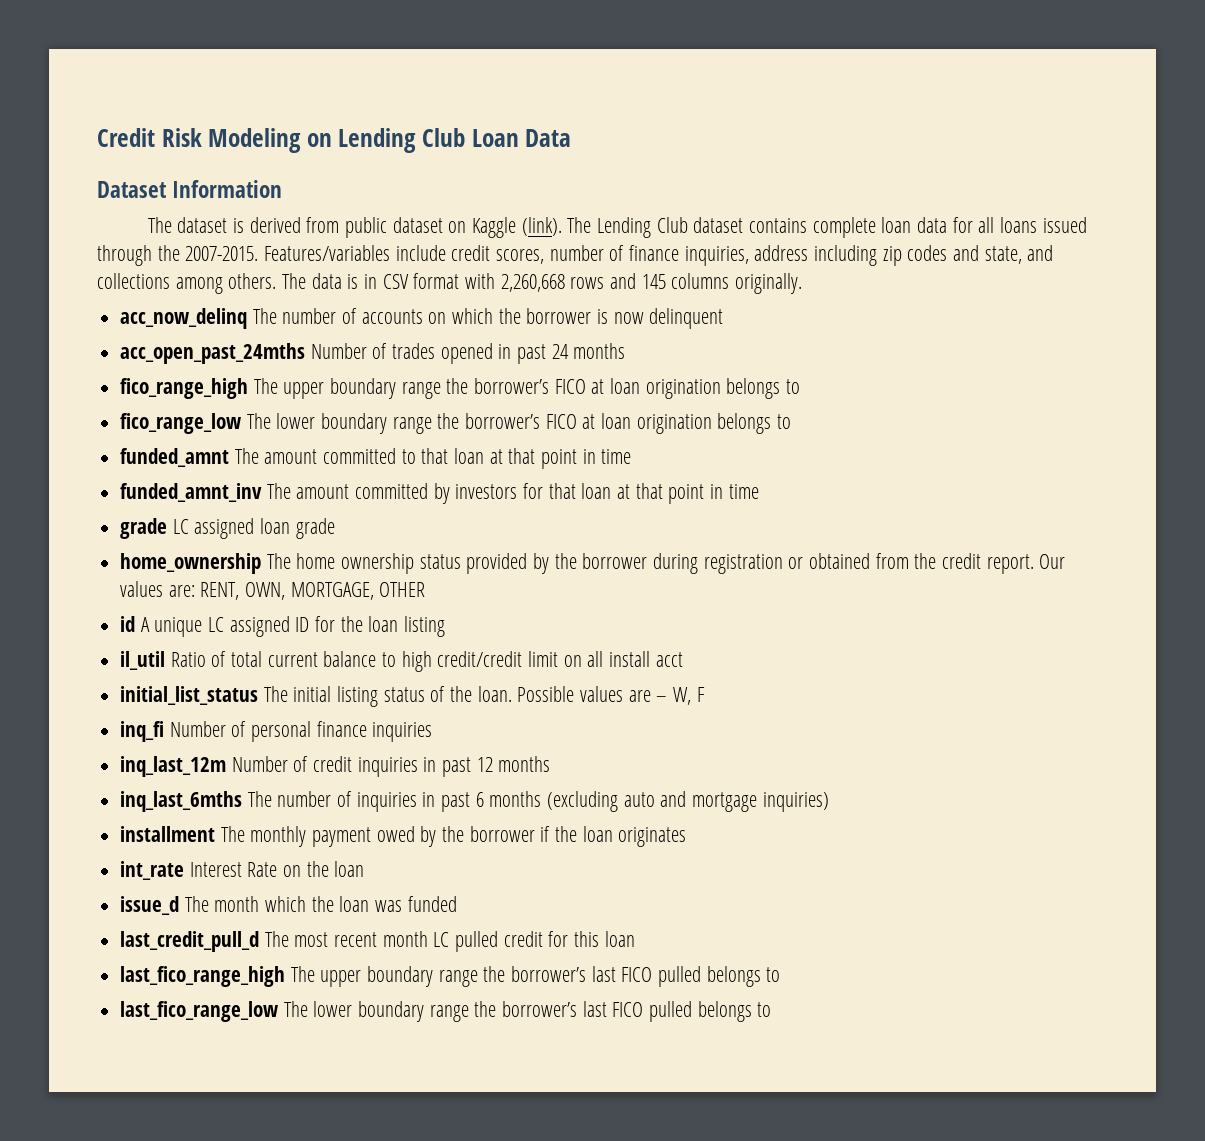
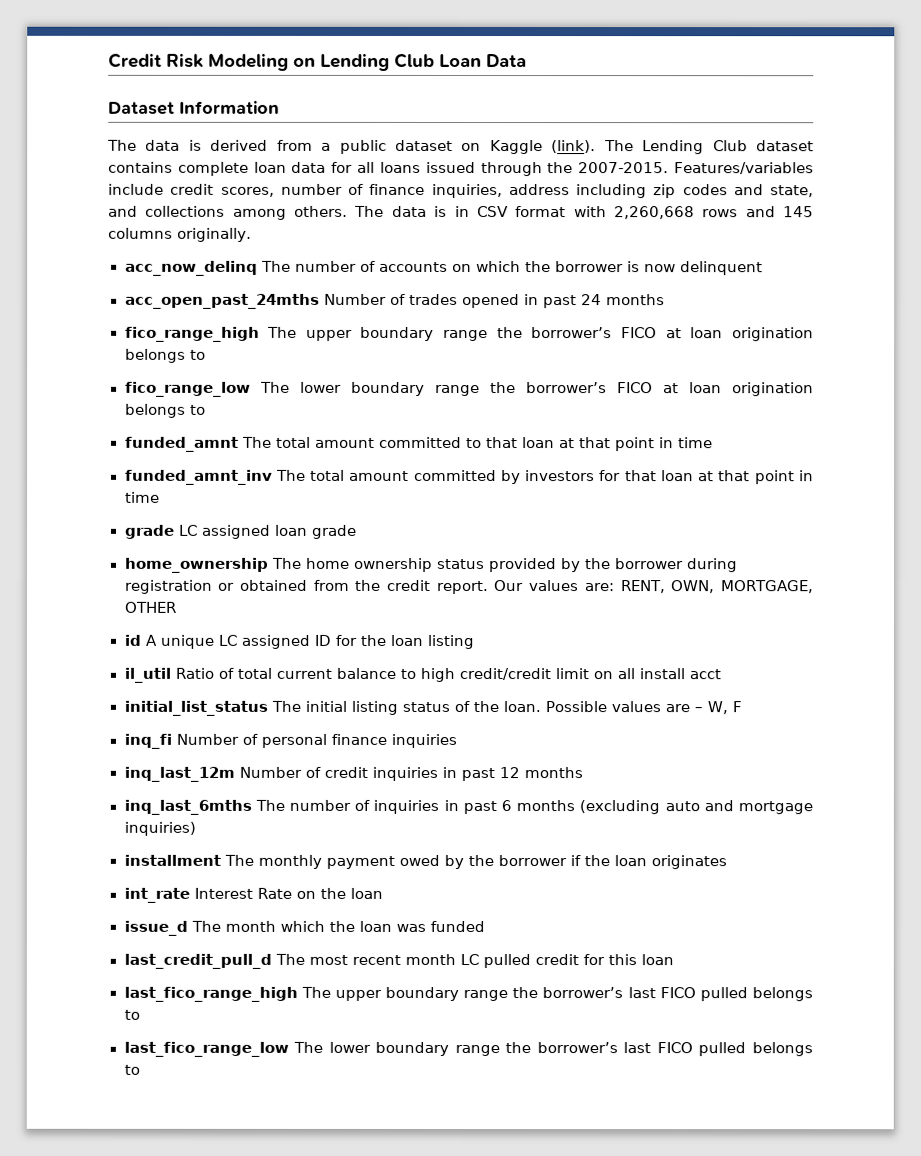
- The dataset is derived from public dataset on Kaggle (link).
+ The data is derived from a public dataset on Kaggle (link).
- funded_amnt The amount committed to that loan at that point in time
+ funded_amnt The total amount committed to that loan at that point in time
- funded_amnt_inv The amount committed by investors for that loan at that point in time
+ funded_amnt_inv The total amount committed by investors for that loan at that point in time

